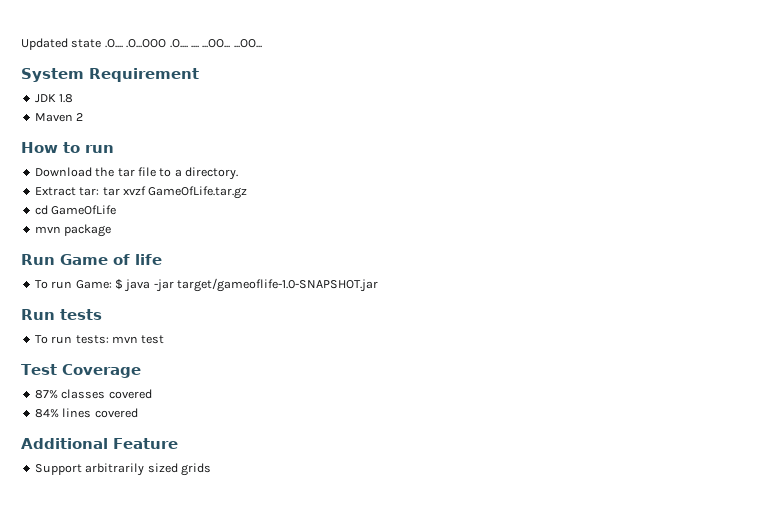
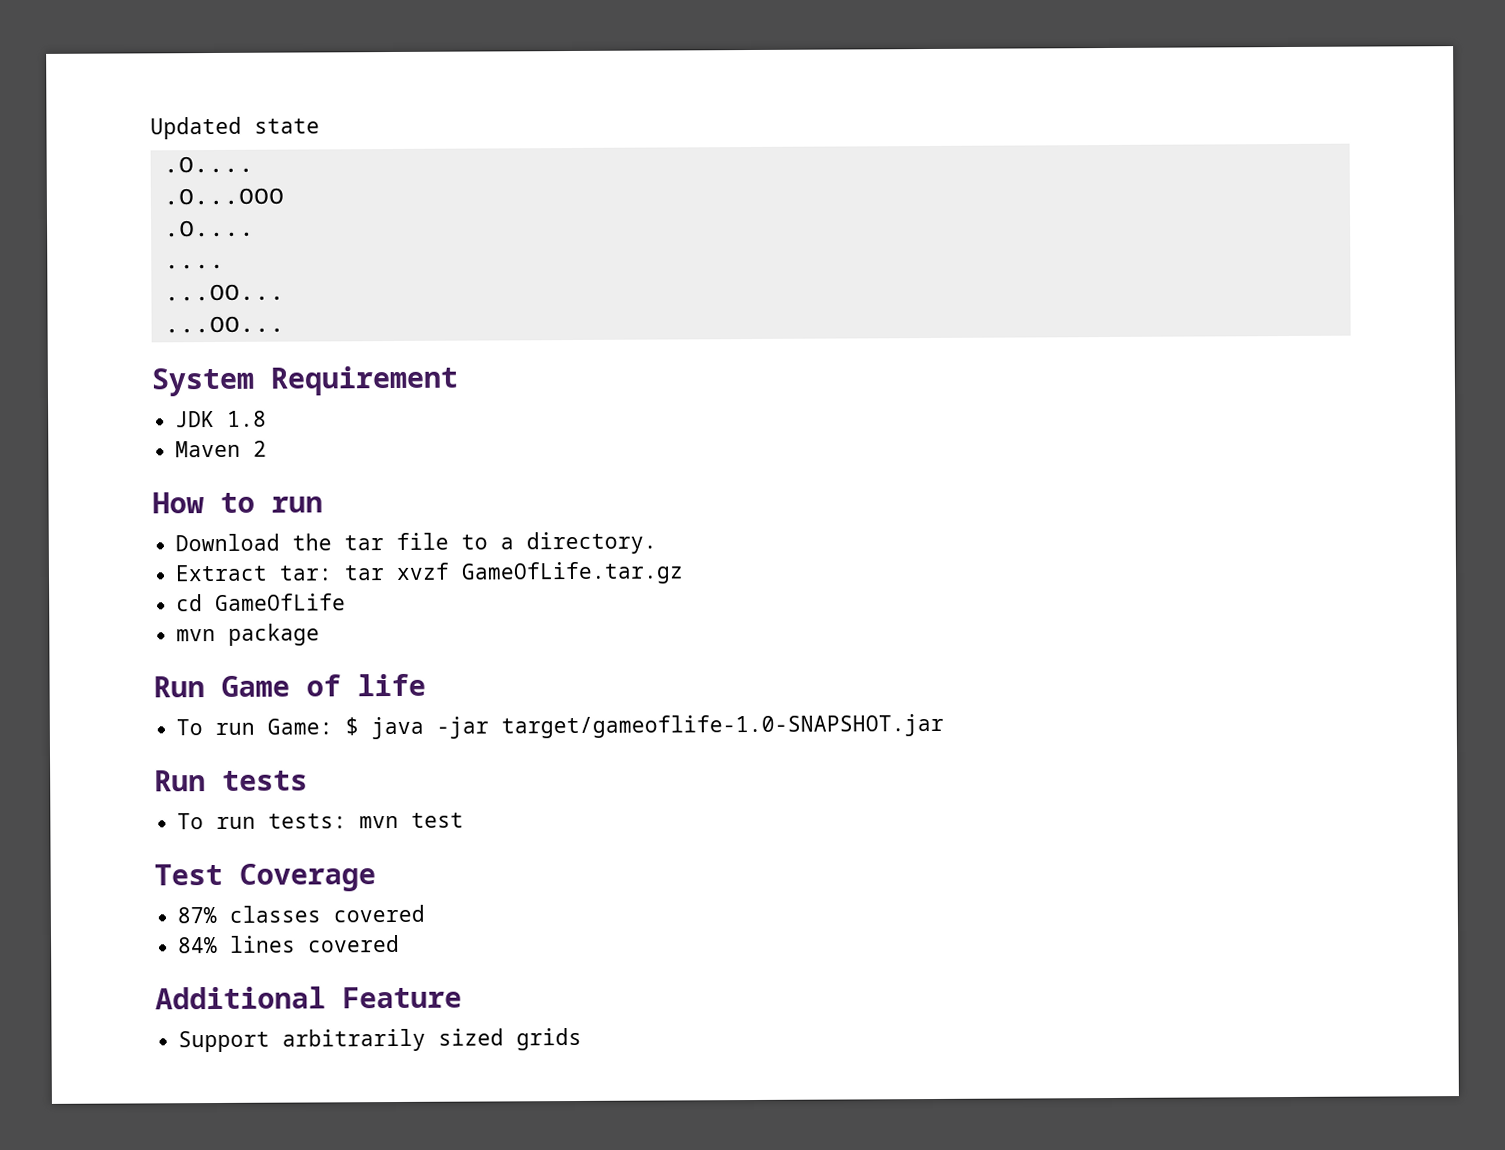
- Updated state .O.... .O...OOO .O.... .... ...OO... ...OO...
+ Updated state
+ .O....
+ .O...OOO
+ .O....
+ ....
+ ...OO...
+ ...OO...

